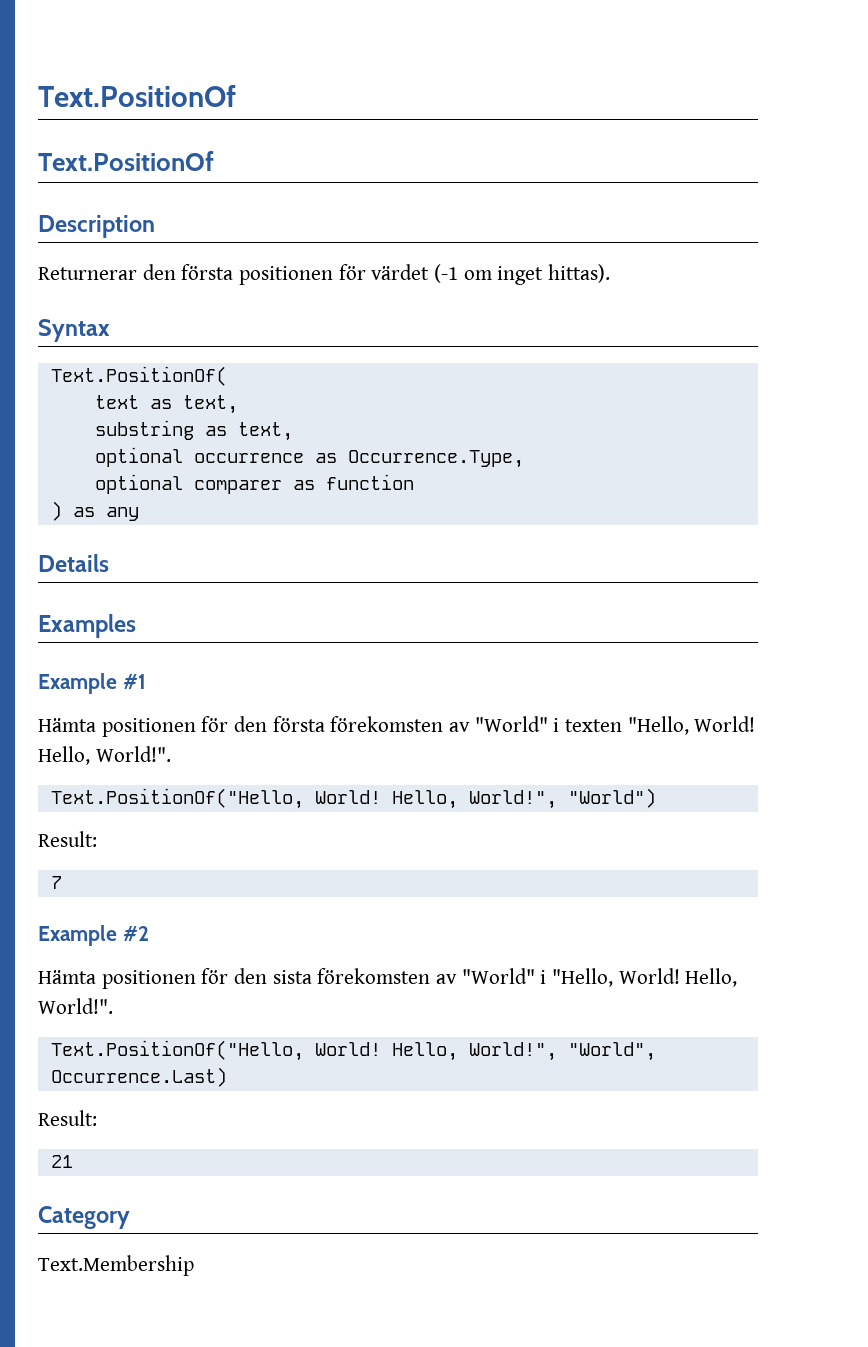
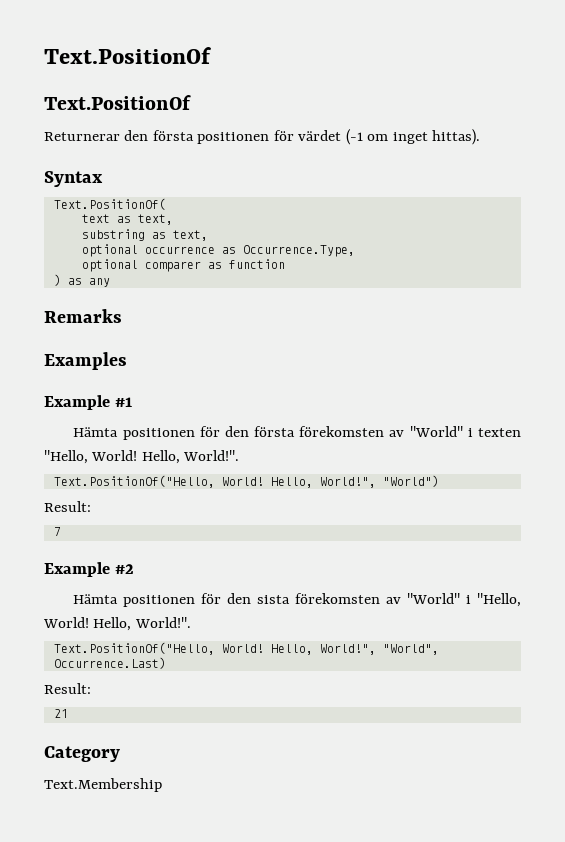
- Description
- Details
+ Remarks

